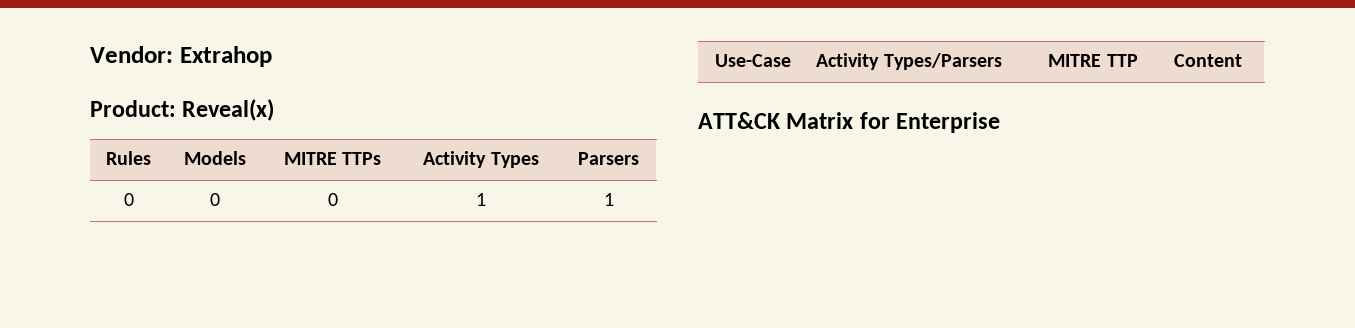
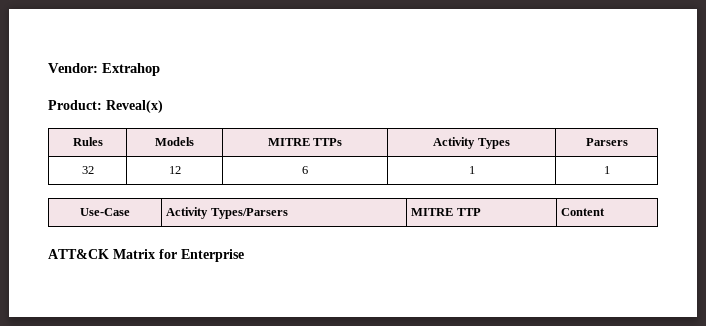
- 0 | 0 | 0 | 1 | 1
+ 32 | 12 | 6 | 1 | 1

